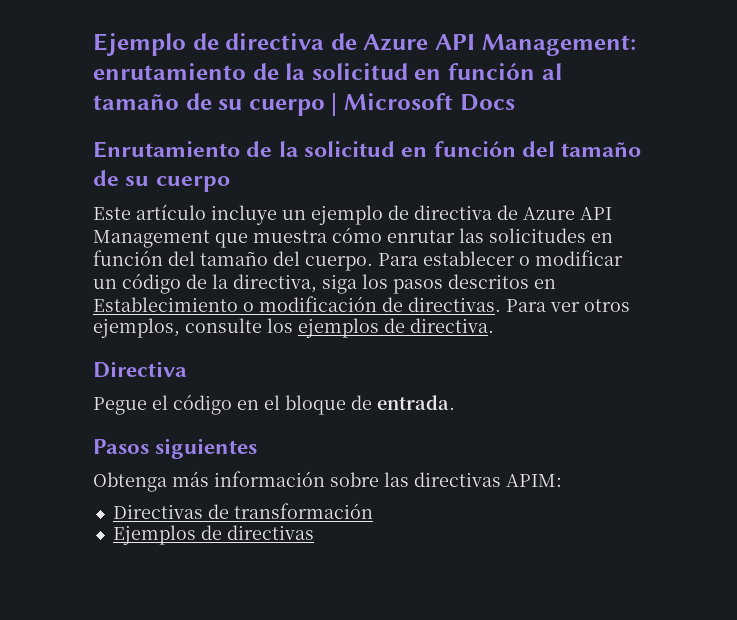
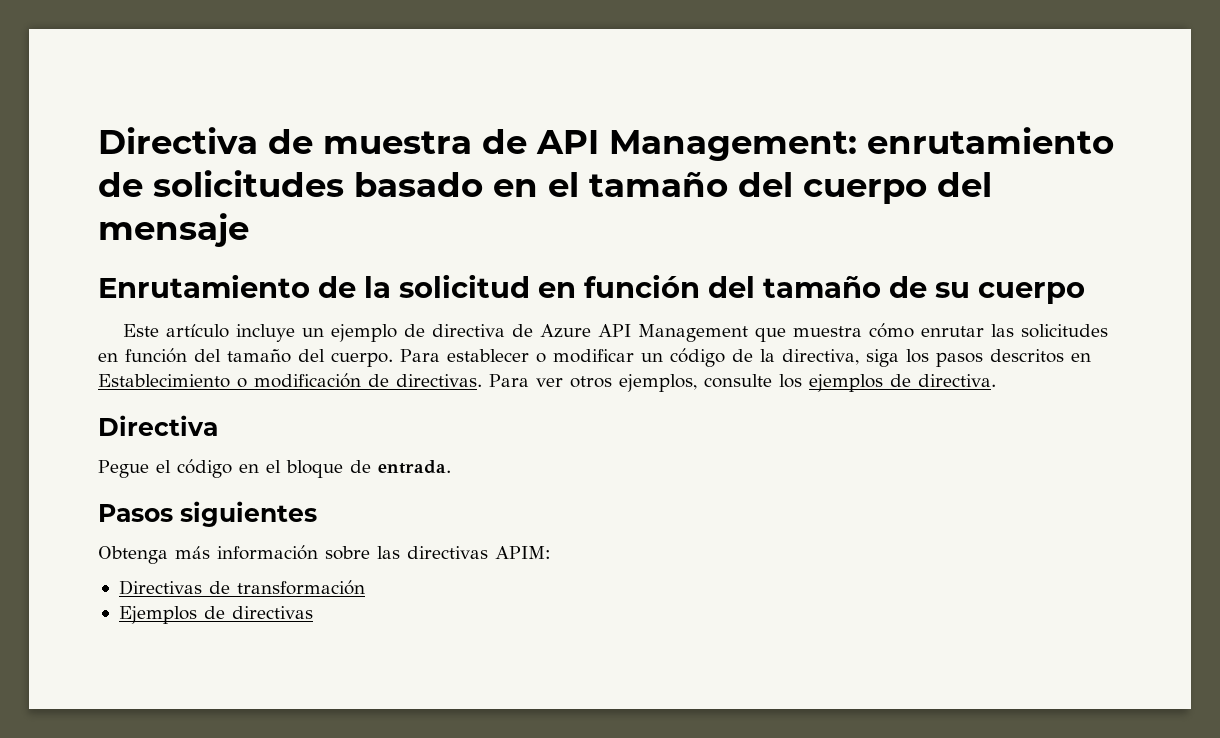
- Ejemplo de directiva de Azure API Management: enrutamiento de la solicitud en función al tamaño de su cuerpo | Microsoft Docs
+ Directiva de muestra de API Management: enrutamiento de solicitudes basado en el tamaño del cuerpo del mensaje

